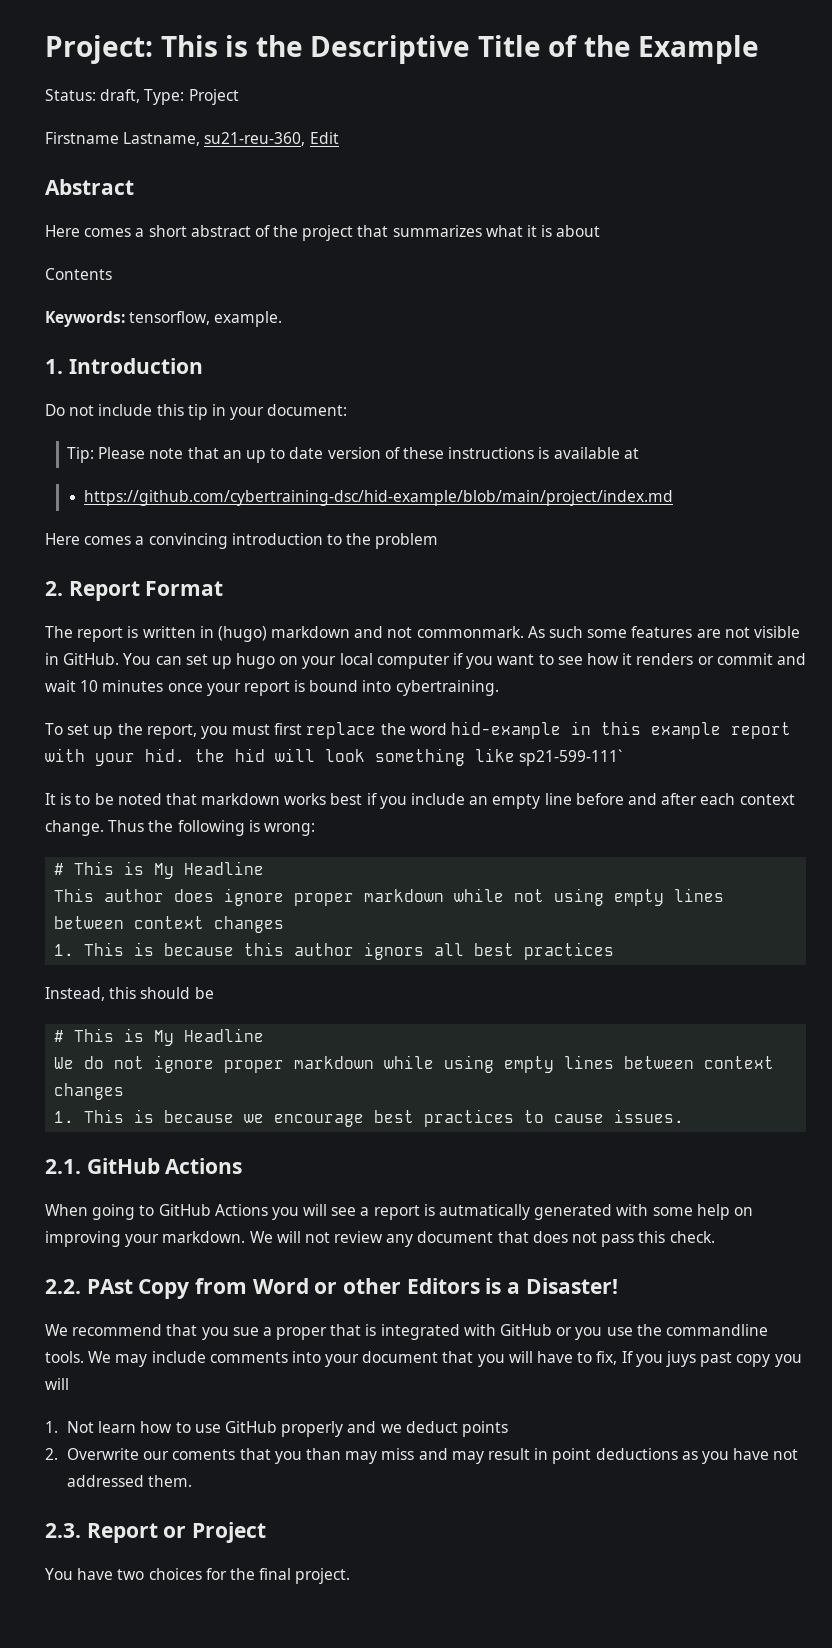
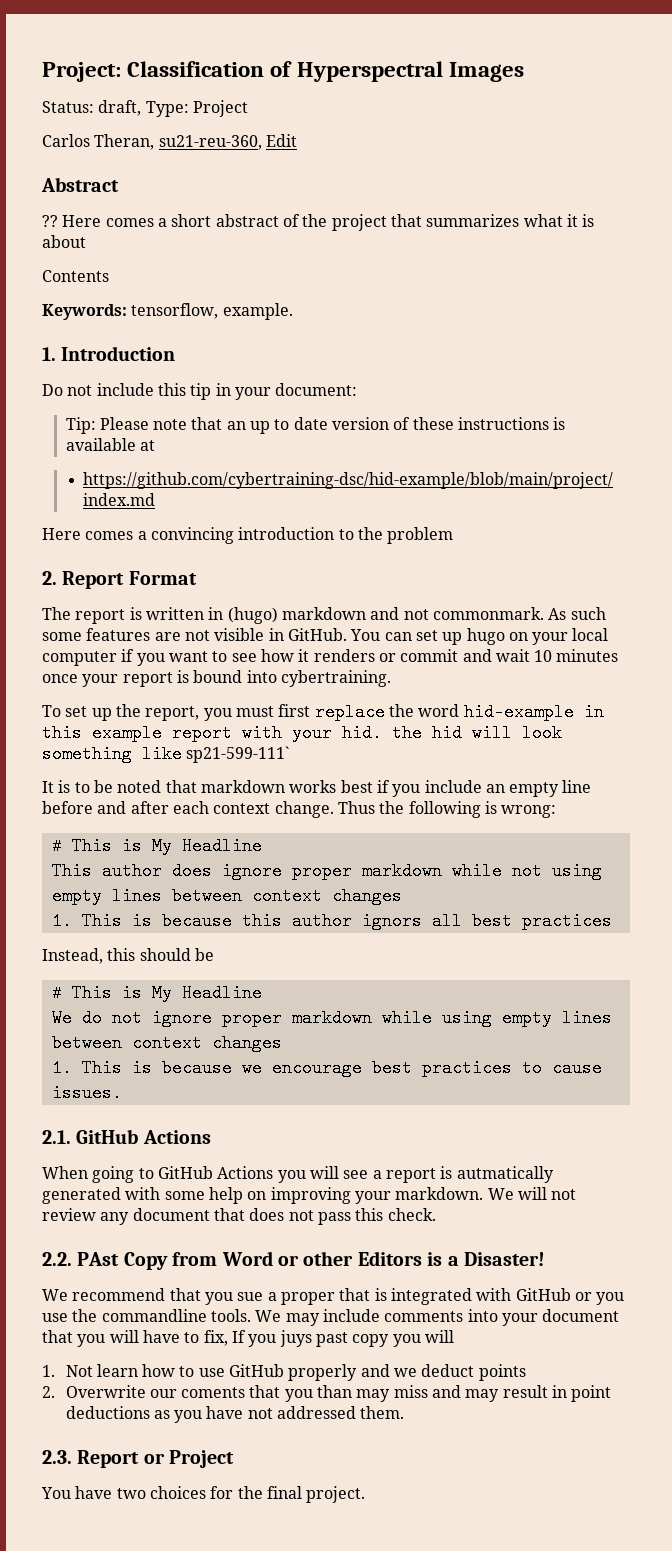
- Project: This is the Descriptive Title of the Example
+ Project: Classification of Hyperspectral Images
- Firstname Lastname, su21-reu-360, Edit
+ Carlos Theran, su21-reu-360, Edit
+ ??

